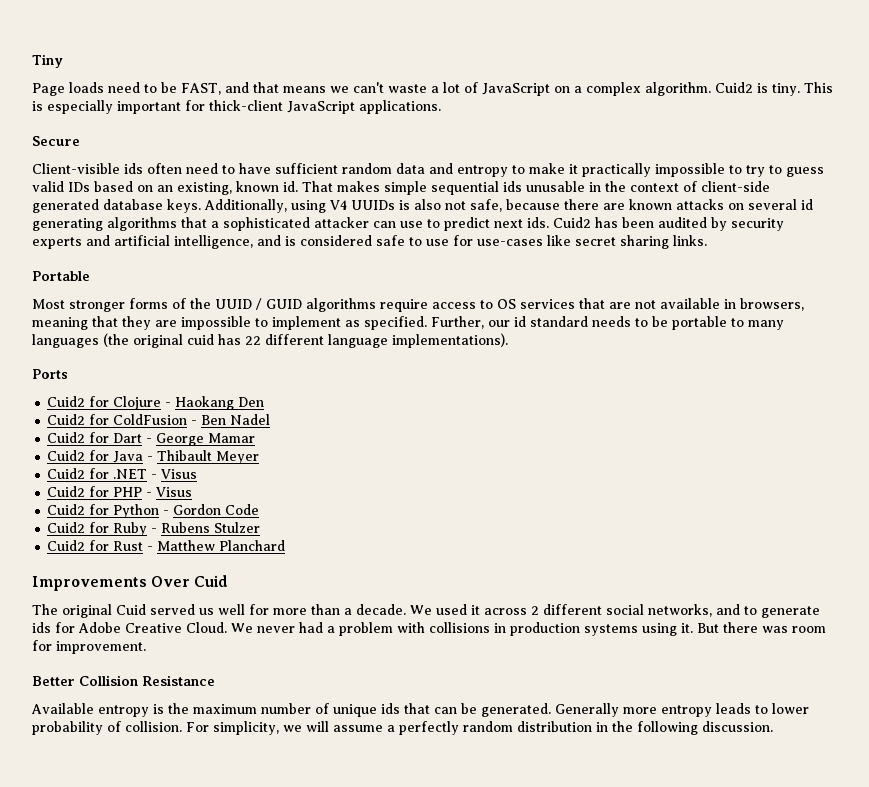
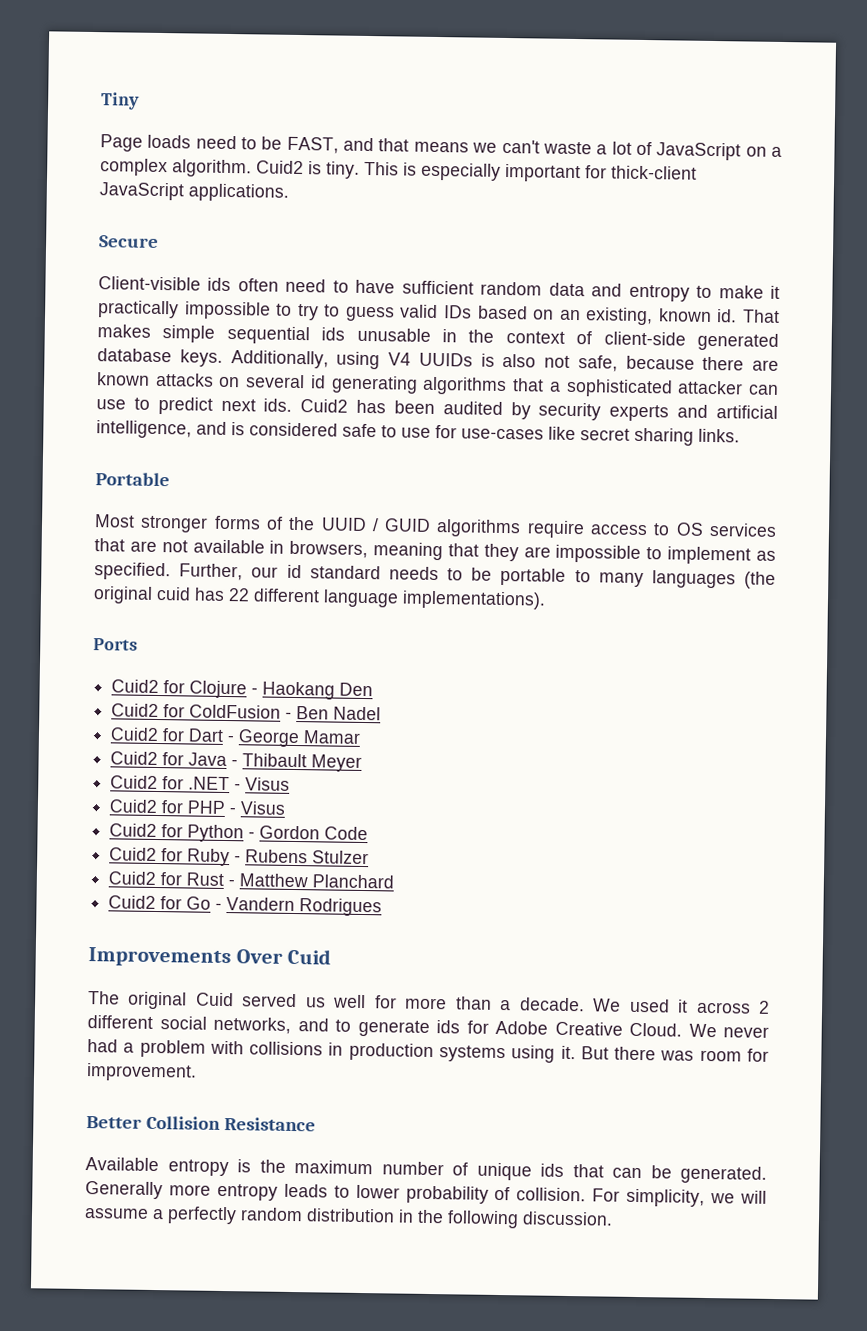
+ Cuid2 for Go - Vandern Rodrigues

